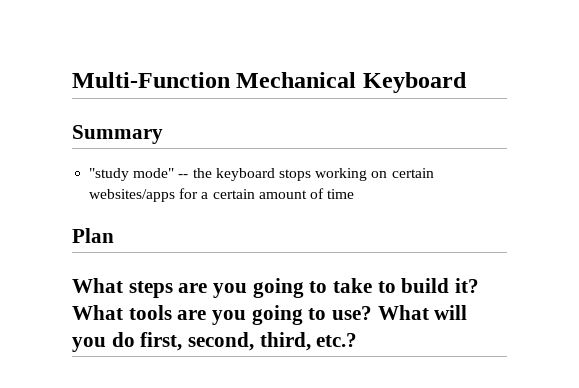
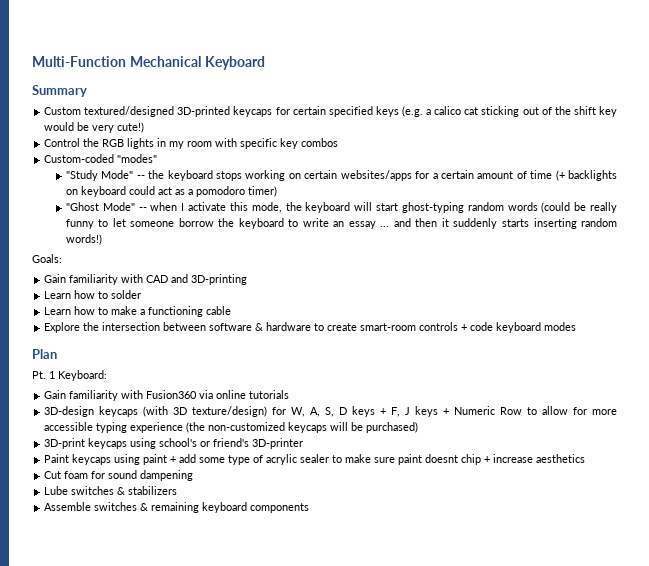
- "study mode" -- the keyboard stops working on certain websites/apps for a certain amount of time
+ Custom textured/designed 3D-printed keycaps for certain specified keys (e.g. a calico cat sticking out of the shift key would be very cute!)
+ Control the RGB lights in my room with specific key combos
+ Custom-coded "modes"
+ "Study Mode" -- the keyboard stops working on certain websites/apps for a certain amount of time (+ backlights on keyboard could act as a pomodoro timer)
+ "Ghost Mode" -- when I activate this mode, the keyboard will start ghost-typing random words (could be really funny to let someone borrow the keyboard to write an essay ... and then it suddenly starts inserting random words!)
+ Goals:
+ Gain familiarity with CAD and 3D-printing
+ Learn how to solder
+ Learn how to make a functioning cable
+ Explore the intersection between software & hardware to create smart-room controls + code keyboard modes
  Plan
- What steps are you going to take to build it? What tools are you going to use? What will you do first, second, third, etc.?
+ Pt. 1 Keyboard:
+ Gain familiarity with Fusion360 via online tutorials
+ 3D-design keycaps (with 3D texture/design) for W, A, S, D keys + F, J keys + Numeric Row to allow for more accessible typing experience (the non-customized keycaps will be purchased)
+ 3D-print keycaps using school's or friend's 3D-printer
+ Paint keycaps using paint + add some type of acrylic sealer to make sure paint doesnt chip + increase aesthetics
+ Cut foam for sound dampening
+ Lube switches & stabilizers
+ Assemble switches & remaining keyboard components

